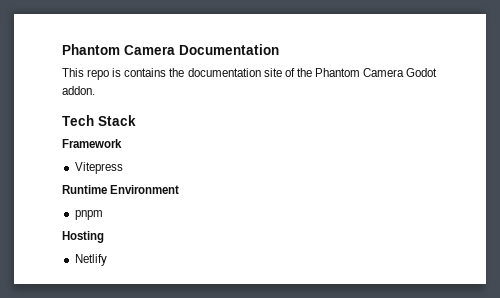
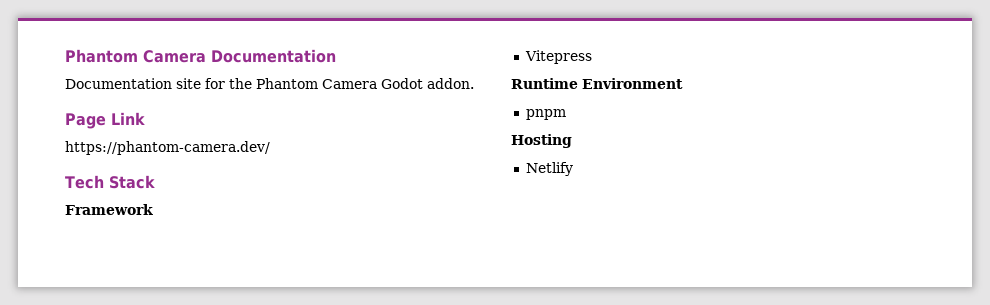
- This repo is contains the documentation site of the Phantom Camera Godot addon.
+ Documentation site for the Phantom Camera Godot addon.
+ Page Link
+ https://phantom-camera.dev/

